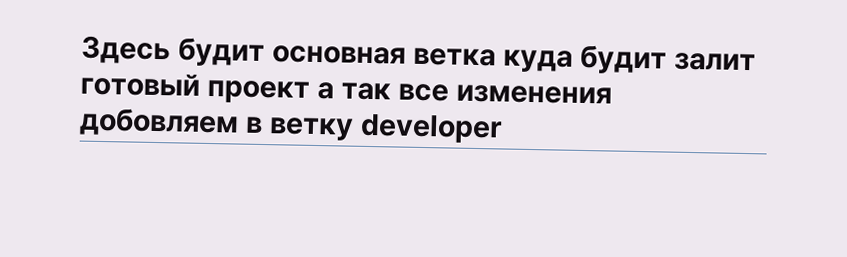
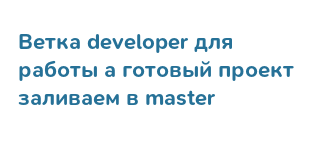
- Здесь будит основная ветка куда будит залит готовый проект а так все изменения добовляем в ветку developer
+ Ветка developer для работы а готовый проект заливаем в master

